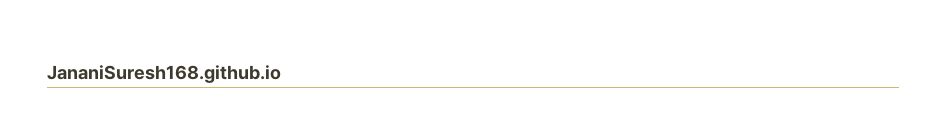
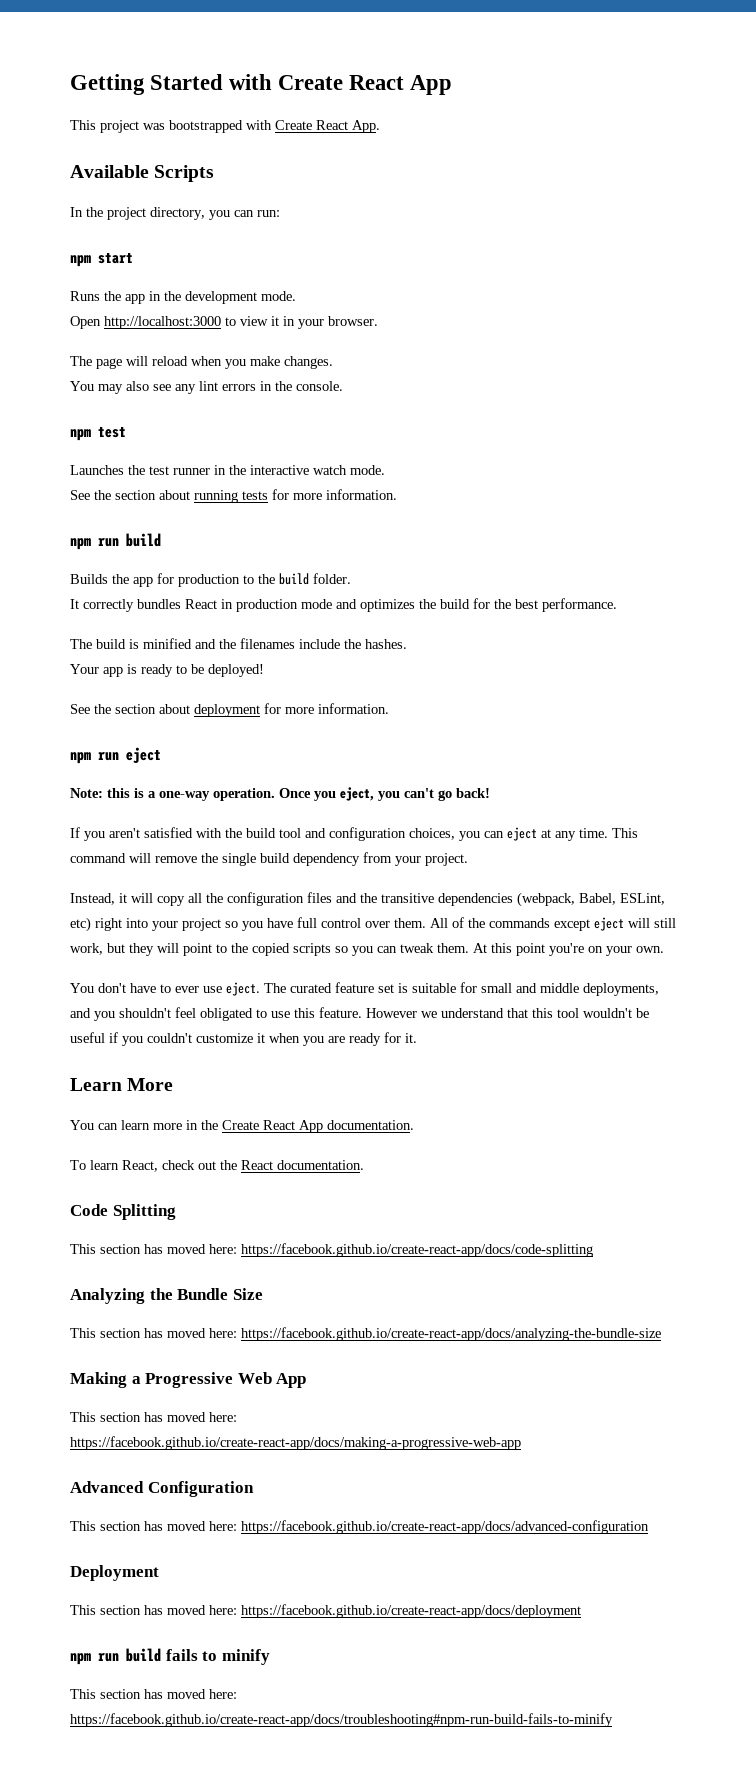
- JananiSuresh168.github.io
+ Getting Started with Create React App
+ This project was bootstrapped with Create React App.
+ Available Scripts
+ In the project directory, you can run:
+ npm start
+ Runs the app in the development mode.
+ Open http://localhost:3000 to view it in your browser.
+ The page will reload when you make changes.
+ You may also see any lint errors in the console.
+ npm test
+ Launches the test runner in the interactive watch mode.
+ See the section about running tests for more information.
+ npm run build
+ Builds the app for production to the build folder.
+ It correctly bundles React in production mode and optimizes the build for the best performance.
+ The build is minified and the filenames include the hashes.
+ Your app is ready to be deployed!
+ See the section about deployment for more information.
+ npm run eject
+ Note: this is a one-way operation. Once you eject, you can't go back!
+ If you aren't satisfied with the build tool and configuration choices, you can eject at any time. This command will remove the single build dependency from your project.
+ Instead, it will copy all the configuration files and the transitive dependencies (webpack, Babel, ESLint, etc) right into your project so you have full control over them. All of the commands except eject will still work, but they will point to the copied scripts so you can tweak them. At this point you're on your own.
+ You don't have to ever use eject. The curated feature set is suitable for small and middle deployments, and you shouldn't feel obligated to use this feature. However we understand that this tool wouldn't be useful if you couldn't customize it when you are ready for it.
+ Learn More
+ You can learn more in the Create React App documentation.
+ To learn React, check out the React documentation.
+ Code Splitting
+ This section has moved here: https://facebook.github.io/create-react-app/docs/code-splitting
+ Analyzing the Bundle Size
+ This section has moved here: https://facebook.github.io/create-react-app/docs/analyzing-the-bundle-size
+ Making a Progressive Web App
+ This section has moved here: https://facebook.github.io/create-react-app/docs/making-a-progressive-web-app
+ Advanced Configuration
+ This section has moved here: https://facebook.github.io/create-react-app/docs/advanced-configuration
+ Deployment
+ This section has moved here: https://facebook.github.io/create-react-app/docs/deployment
+ npm run build fails to minify
+ This section has moved here: https://facebook.github.io/create-react-app/docs/troubleshooting#npm-run-build-fails-to-minify

